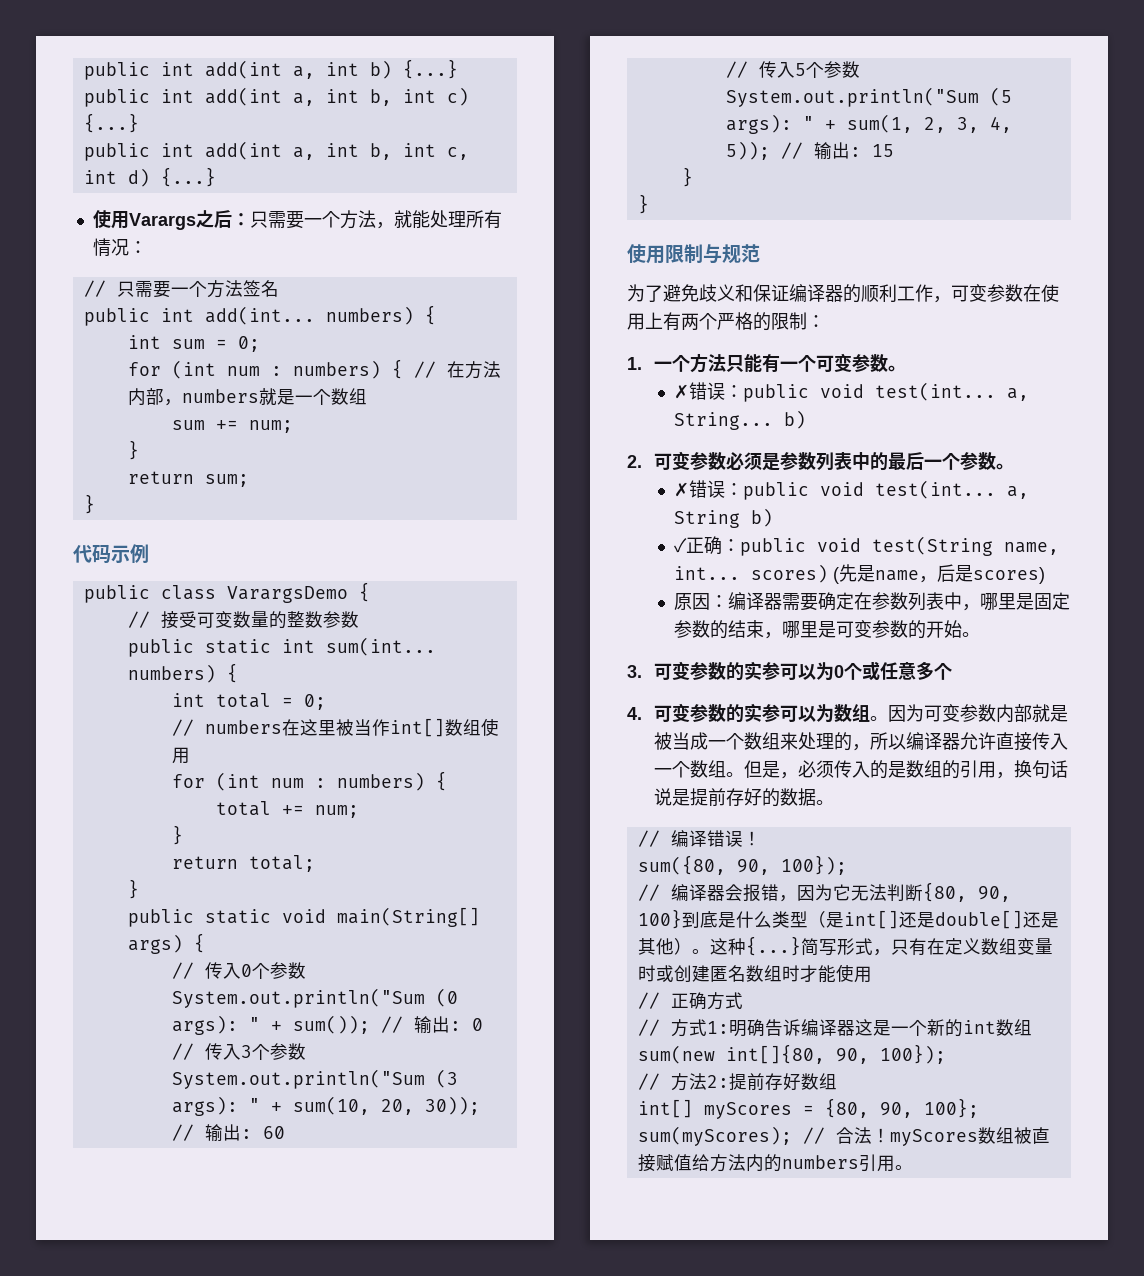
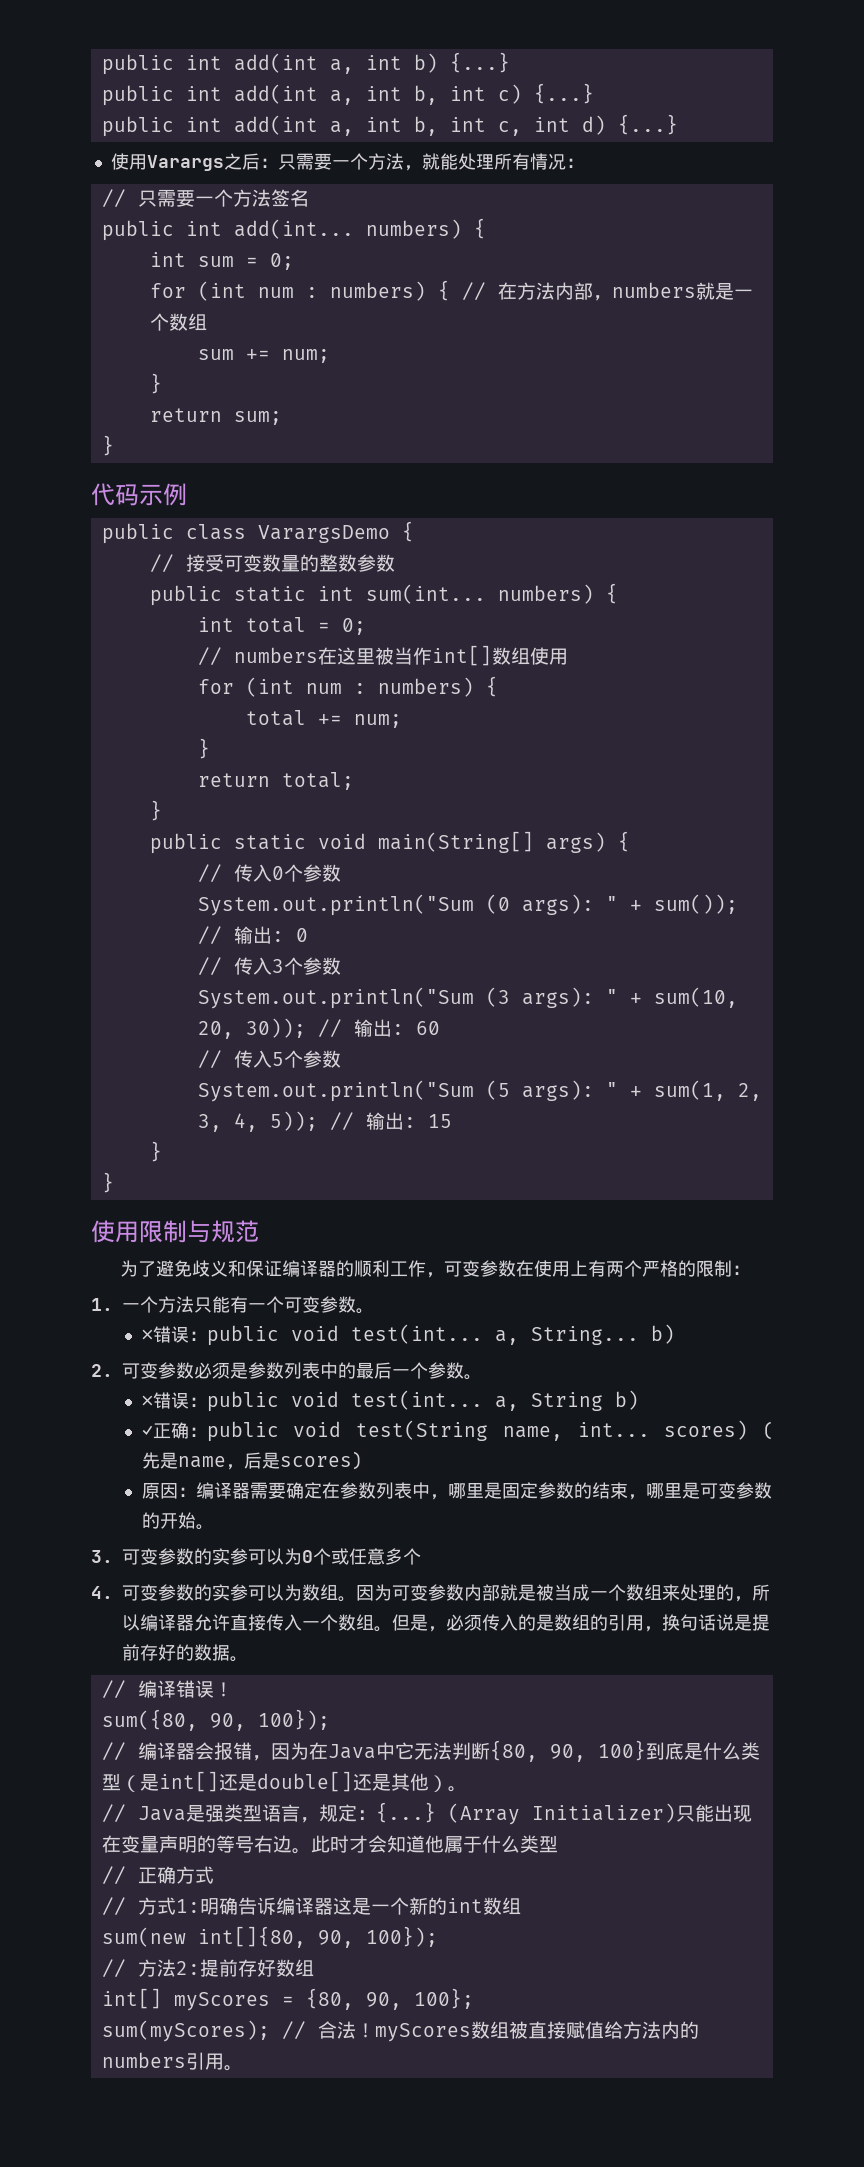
- // 编译器会报错，因为它无法判断{80, 90, 100}到底是什么类型（是int[]还是double[]还是其他）。这种{...}简写形式，只有在定义数组变量时或创建匿名数组时才能使用
+ // 编译器会报错，因为在Java中它无法判断{80, 90, 100}到底是什么类型（是int[]还是double[]还是其他）。
+ // Java是强类型语言，规定：{...} (Array Initializer)只能出现在变量声明的等号右边。此时才会知道他属于什么类型

